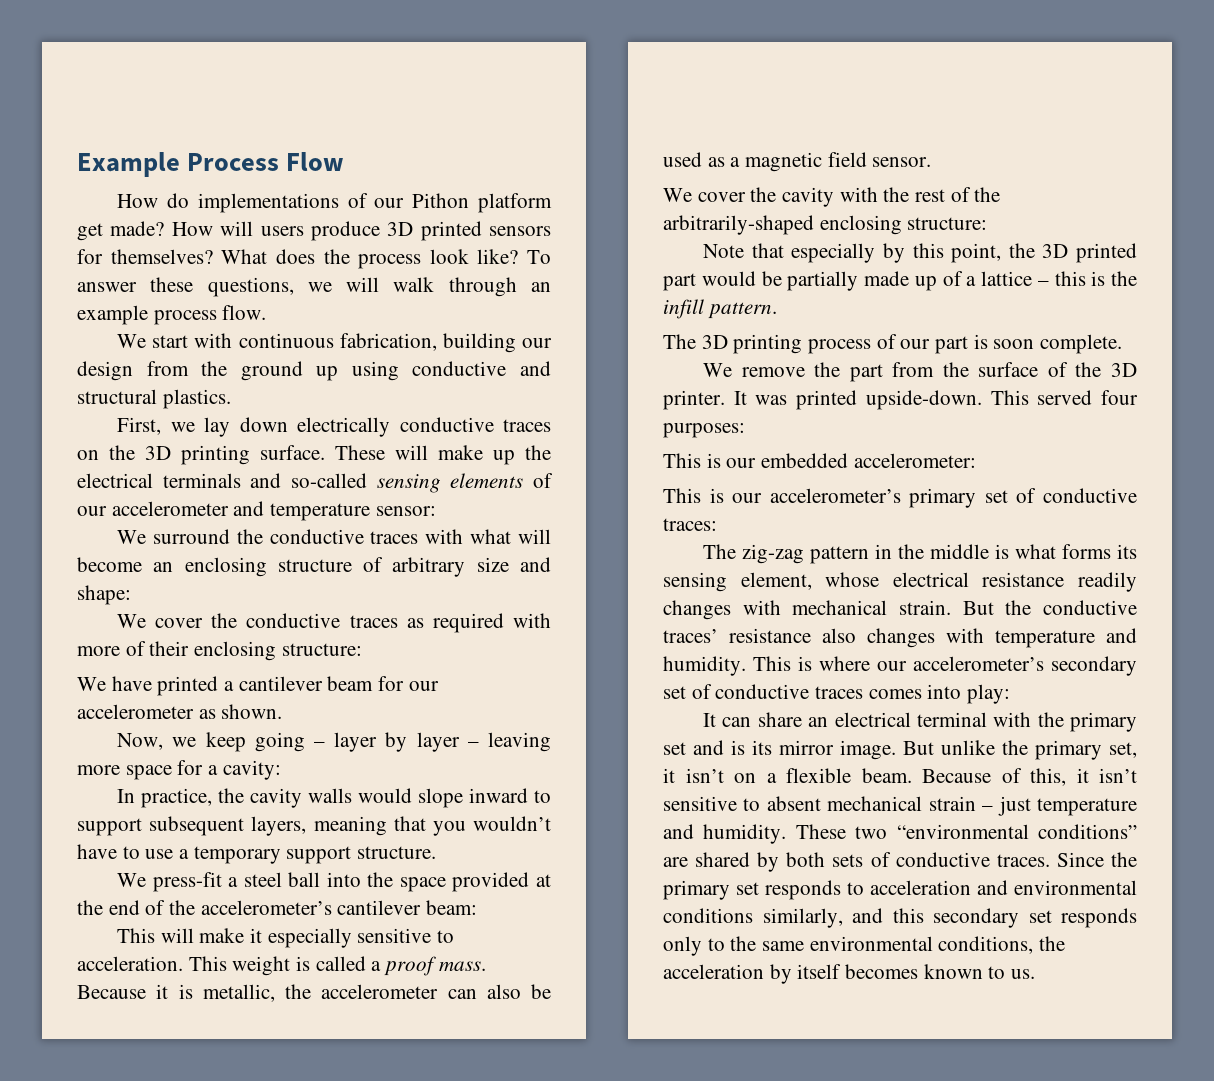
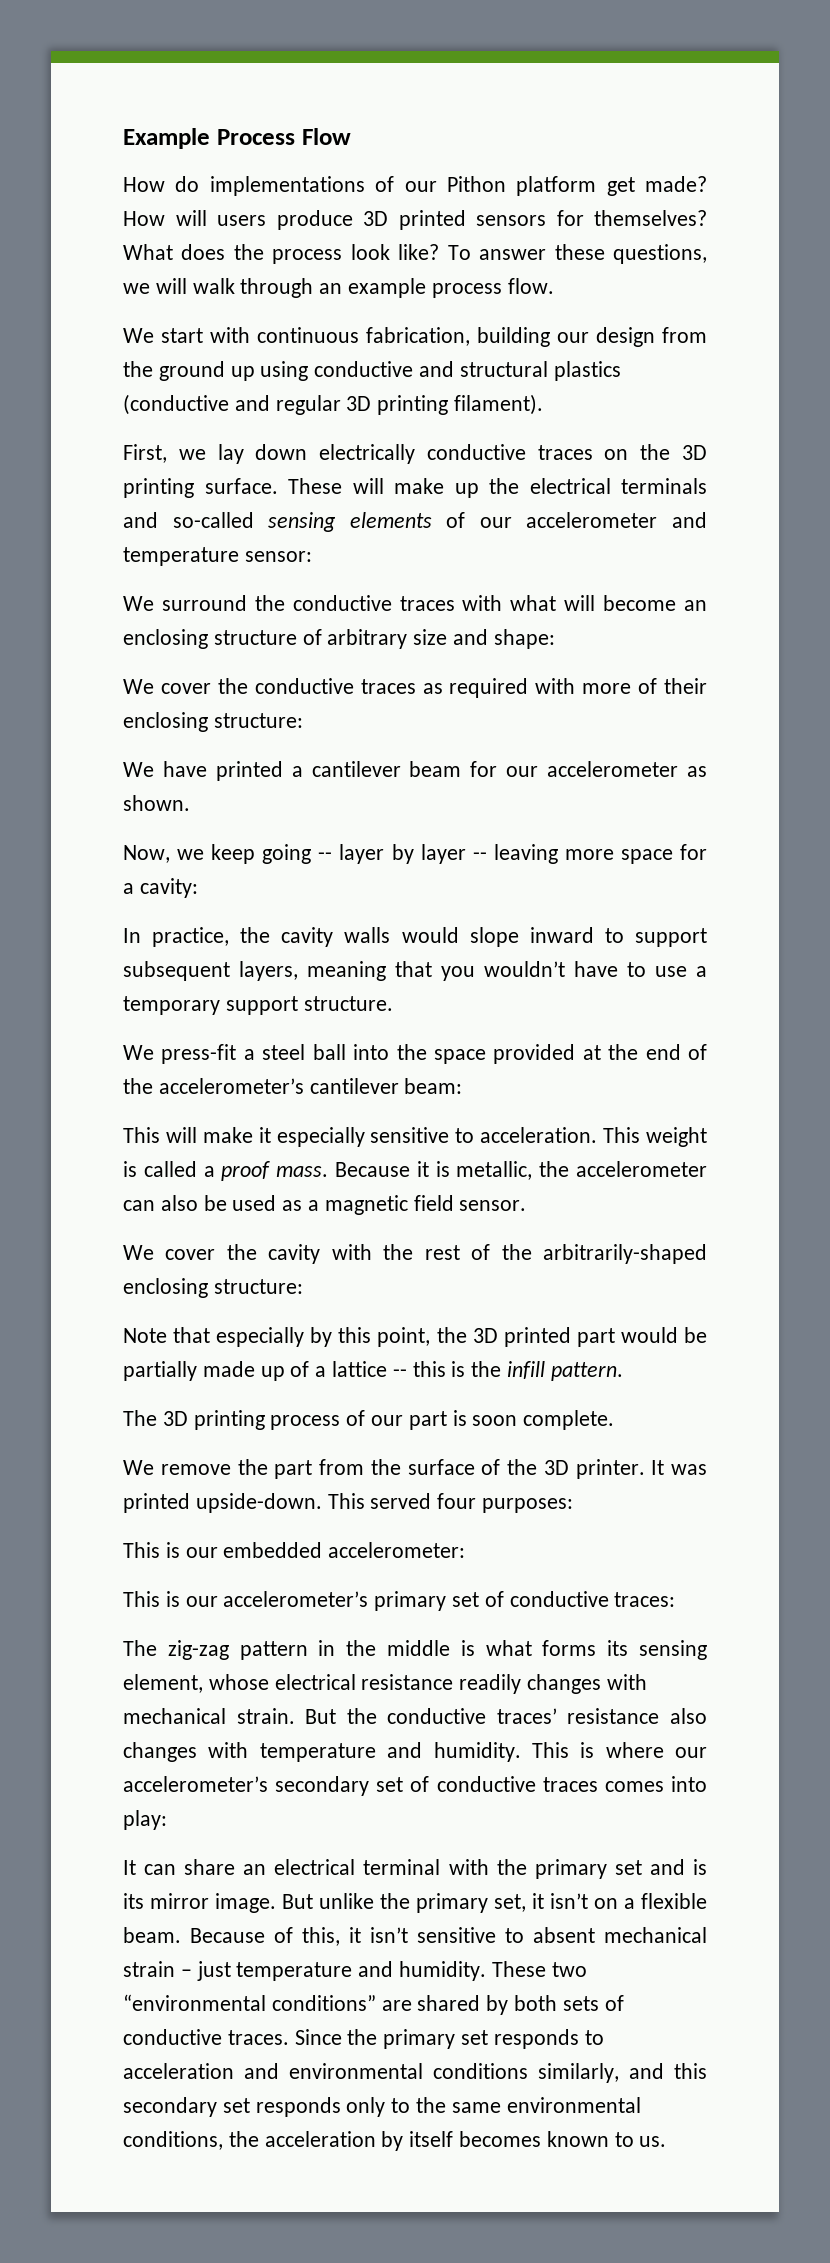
- We start with continuous fabrication, building our design from the ground up using conductive and structural plastics.
+ We start with continuous fabrication, building our design from the ground up using conductive and structural plastics (conductive and regular 3D printing filament).
- Now, we keep going – layer by layer – leaving more space for a cavity:
+ Now, we keep going -- layer by layer -- leaving more space for a cavity:
- Note that especially by this point, the 3D printed part would be partially made up of a lattice – this is the infill pattern.
+ Note that especially by this point, the 3D printed part would be partially made up of a lattice -- this is the infill pattern.

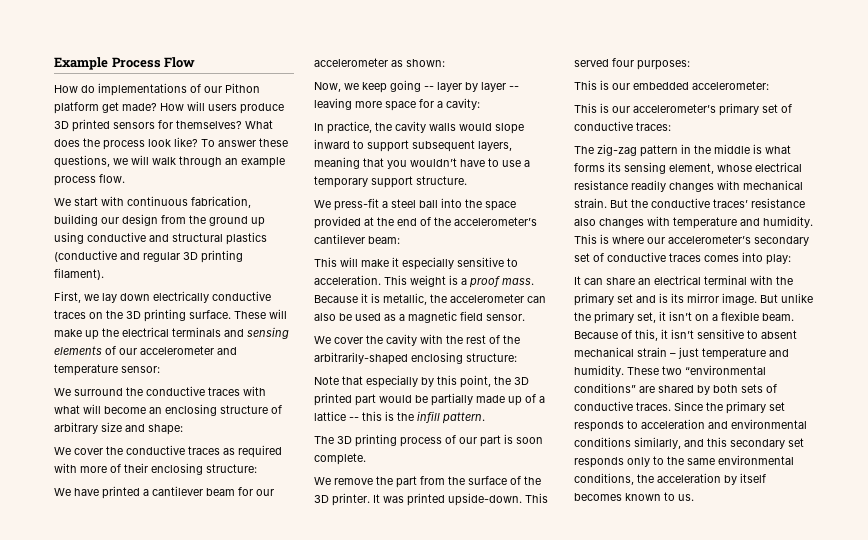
- These will make up the electrical terminals and so-called sensing elements of our accelerometer and temperature sensor:
+ These will make up the electrical terminals and sensing elements of our accelerometer and temperature sensor:
- We have printed a cantilever beam for our accelerometer as shown.
+ We have printed a cantilever beam for our accelerometer as shown:
- This weight is called a proof mass.
+ This weight is a proof mass.

